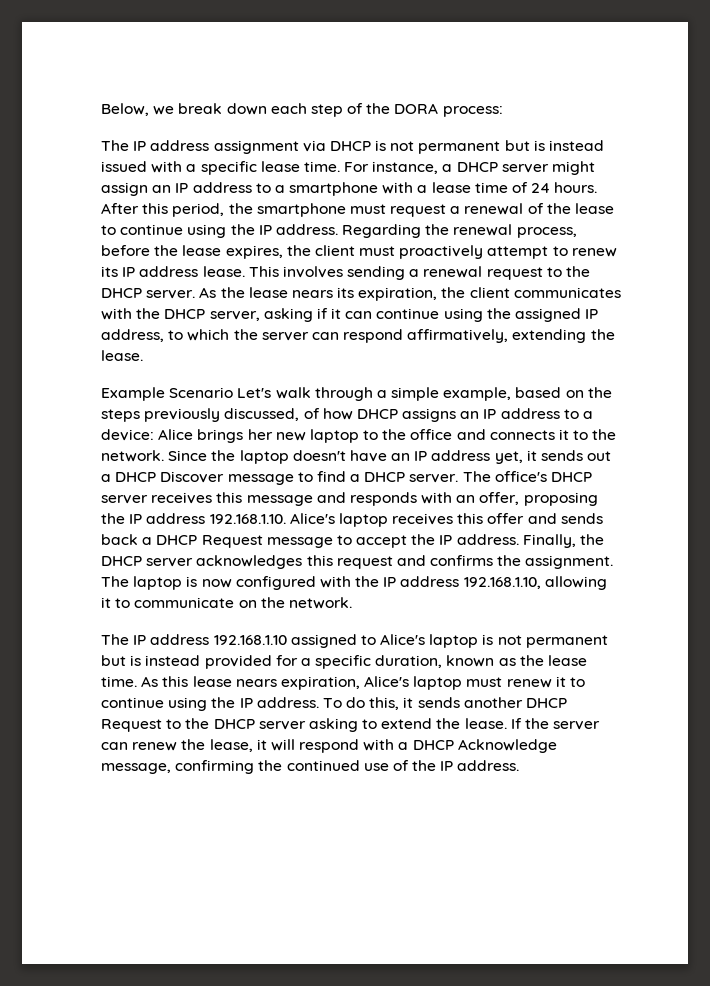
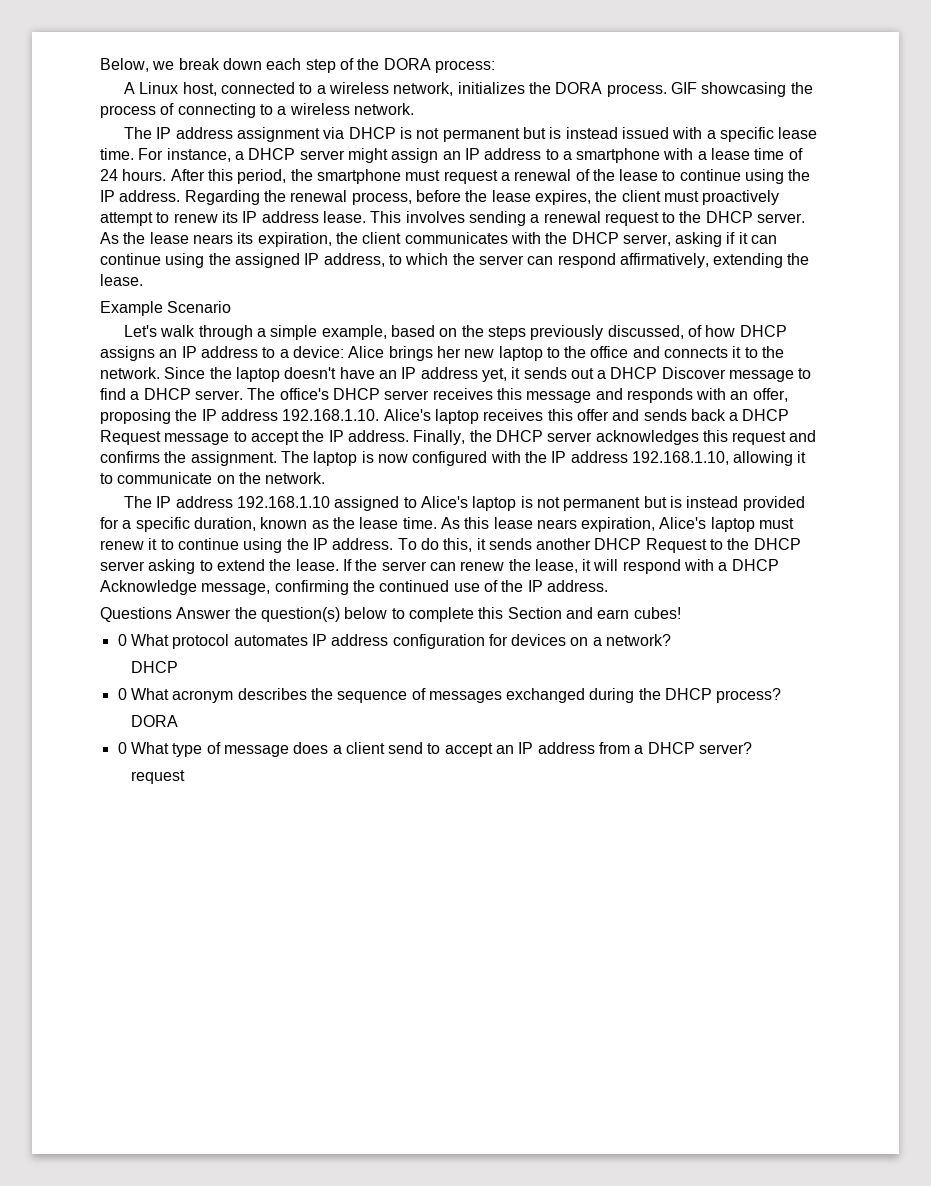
+ A Linux host, connected to a wireless network, initializes the DORA process. GIF showcasing the process of connecting to a wireless network.
- Example Scenario Let's walk through a simple example, based on the steps previously discussed, of how DHCP assigns an IP address to a device: Alice brings her new laptop to the office and connects it to the network.
+ Example Scenario
+ Let's walk through a simple example, based on the steps previously discussed, of how DHCP assigns an IP address to a device: Alice brings her new laptop to the office and connects it to the network.
+ Questions Answer the question(s) below to complete this Section and earn cubes!
+ 0 What protocol automates IP address configuration for devices on a network?
+ DHCP
+ 0 What acronym describes the sequence of messages exchanged during the DHCP process?
+ DORA
+ 0 What type of message does a client send to accept an IP address from a DHCP server?
+ request

